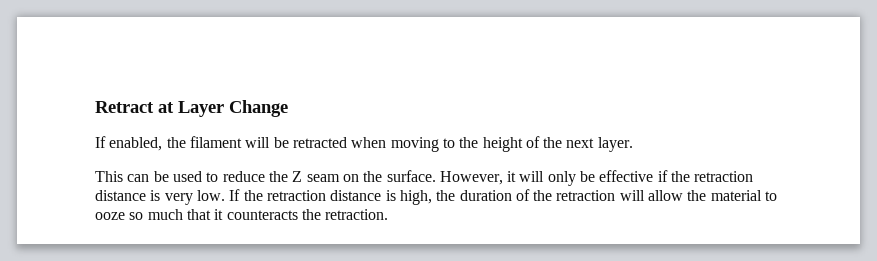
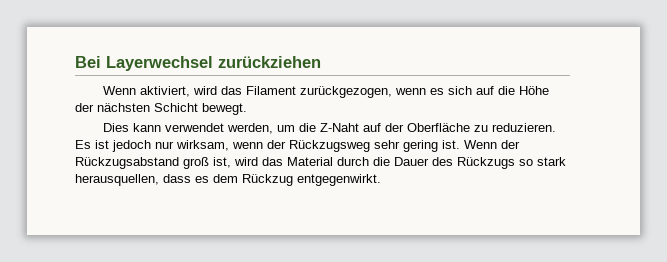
- Retract at Layer Change
- If enabled, the filament will be retracted when moving to the height of the next layer.
- This can be used to reduce the Z seam on the surface. However, it will only be effective if the retraction distance is very low. If the retraction distance is high, the duration of the retraction will allow the material to ooze so much that it counteracts the retraction.
+ Bei Layerwechsel zurückziehen
+ Wenn aktiviert, wird das Filament zurückgezogen, wenn es sich auf die Höhe der nächsten Schicht bewegt.
+ Dies kann verwendet werden, um die Z-Naht auf der Oberfläche zu reduzieren. Es ist jedoch nur wirksam, wenn der Rückzugsweg sehr gering ist. Wenn der Rückzugsabstand groß ist, wird das Material durch die Dauer des Rückzugs so stark herausquellen, dass es dem Rückzug entgegenwirkt.

